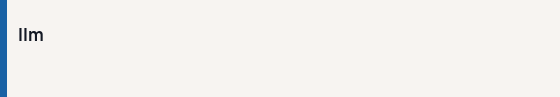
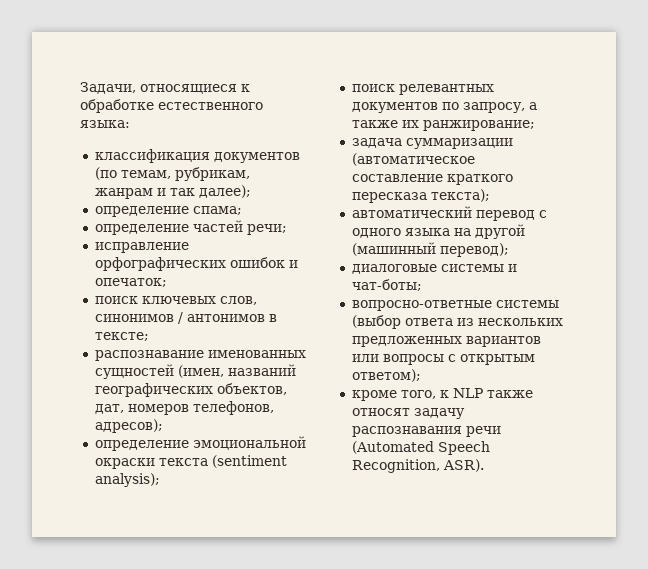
- llm
+ Задачи, относящиеся к обработке естественного языка:
+ классификация документов (по темам, рубрикам, жанрам и так далее);
+ определение спама;
+ определение частей речи;
+ исправление орфографических ошибок и опечаток;
+ поиск ключевых слов, синонимов / антонимов в тексте;
+ распознавание именованных сущностей (имен, названий географических объектов, дат, номеров телефонов, адресов);
+ определение эмоциональной окраски текста (sentiment analysis);
+ поиск релевантных документов по запросу, а также их ранжирование;
+ задача суммаризации (автоматическое составление краткого пересказа текста);
+ автоматический перевод с одного языка на другой (машинный перевод);
+ диалоговые системы и чат-боты;
+ вопросно-ответные системы (выбор ответа из нескольких предложенных вариантов или вопросы с открытым ответом);
+ кроме того, к NLP также относят задачу распознавания речи (Automated Speech Recognition, ASR).

